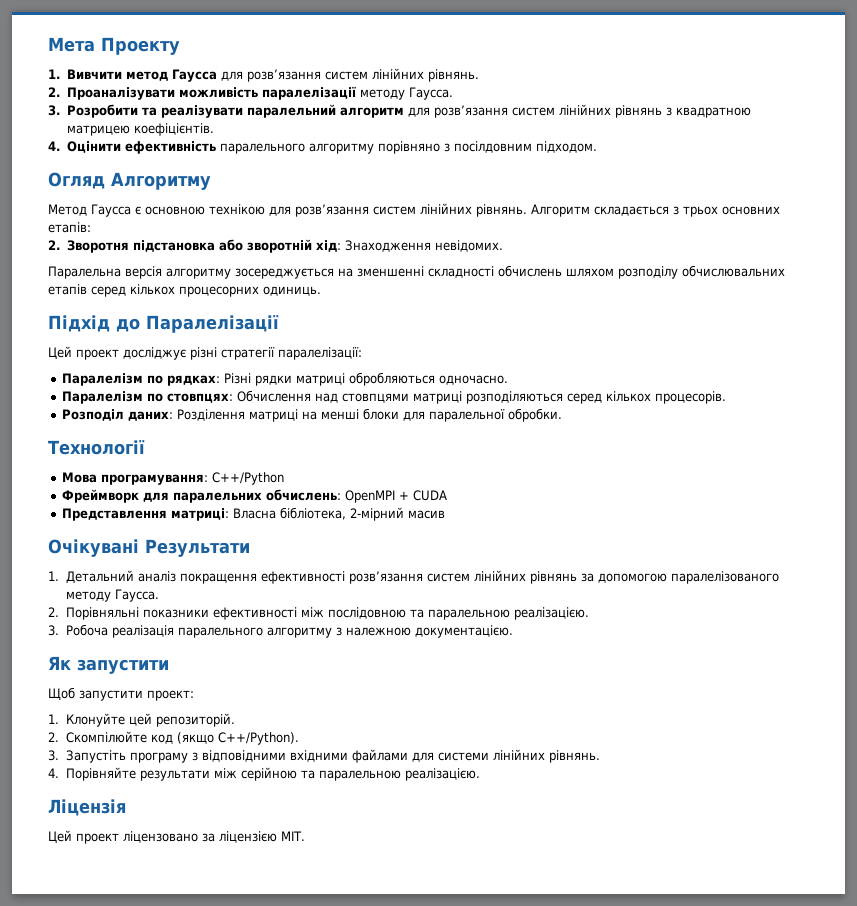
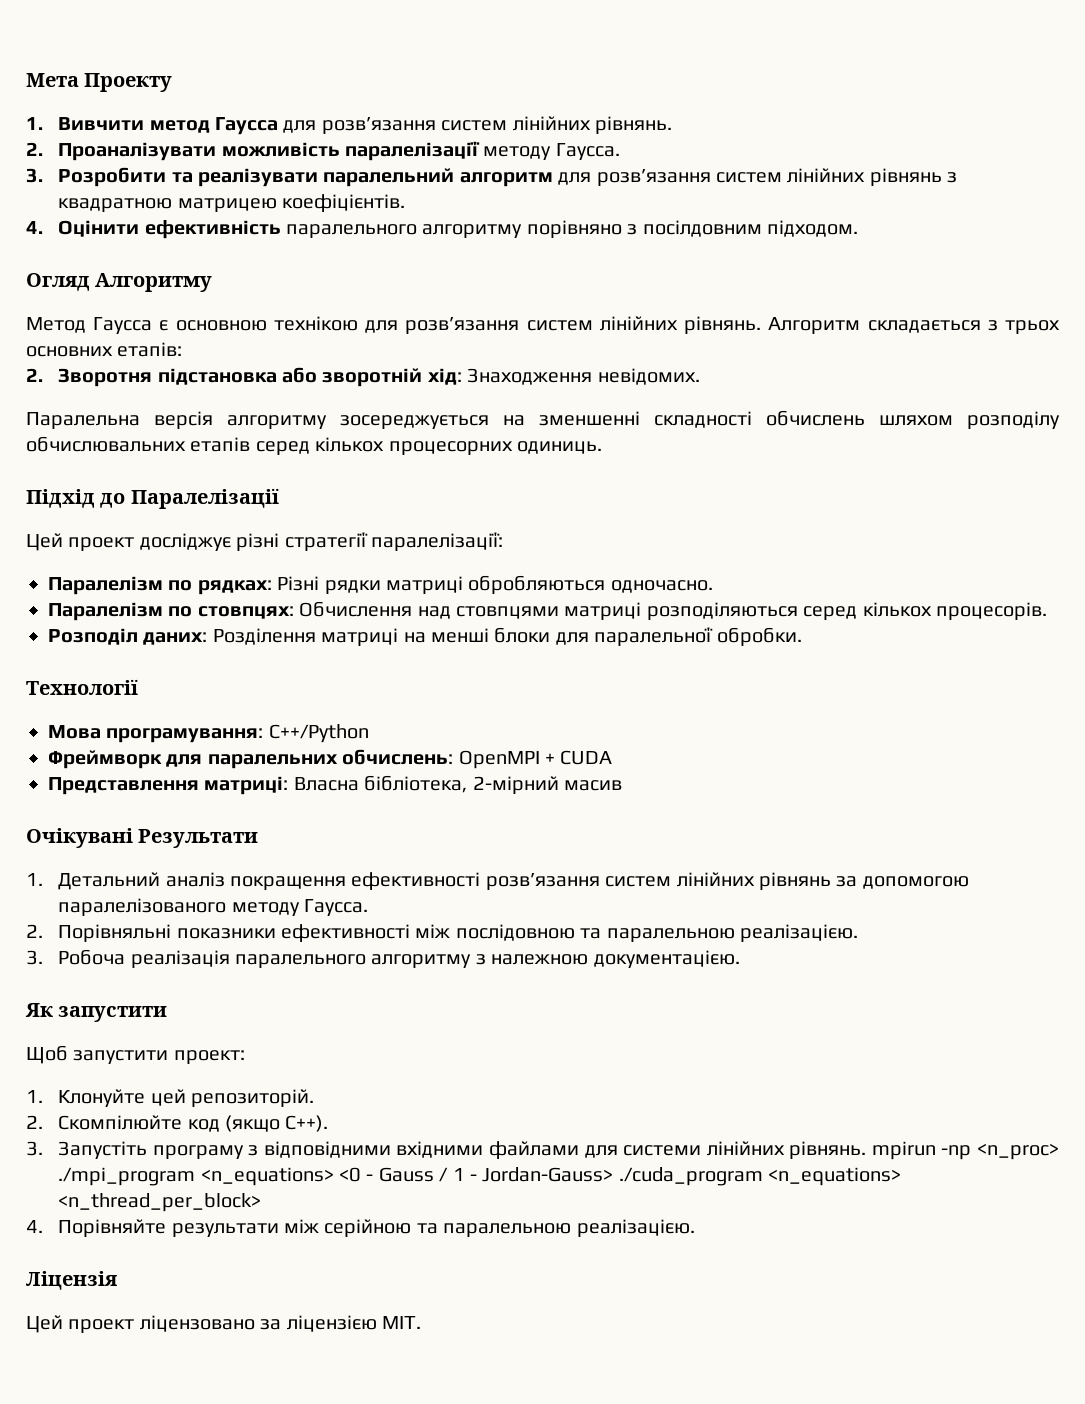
- 2. Скомпілюйте код (якщо C++/Python).
+ 2. Скомпілюйте код (якщо C++).
- 3. Запустіть програму з відповідними вхідними файлами для системи лінійних рівнянь.
+ 3. Запустіть програму з відповідними вхідними файлами для системи лінійних рівнянь. mpirun -np <n_proc> ./mpi_program <n_equations> <0 - Gauss / 1 - Jordan-Gauss> ./cuda_program <n_equations> <n_thread_per_block>

